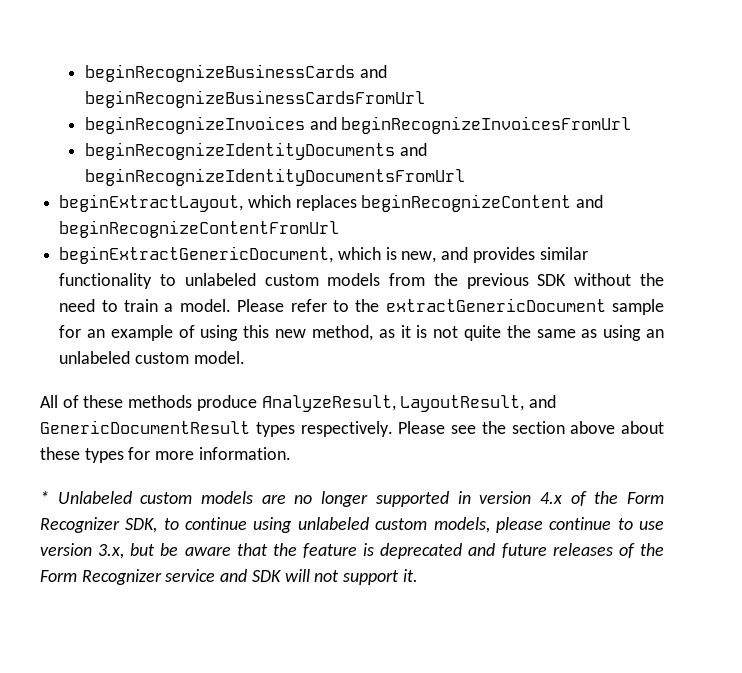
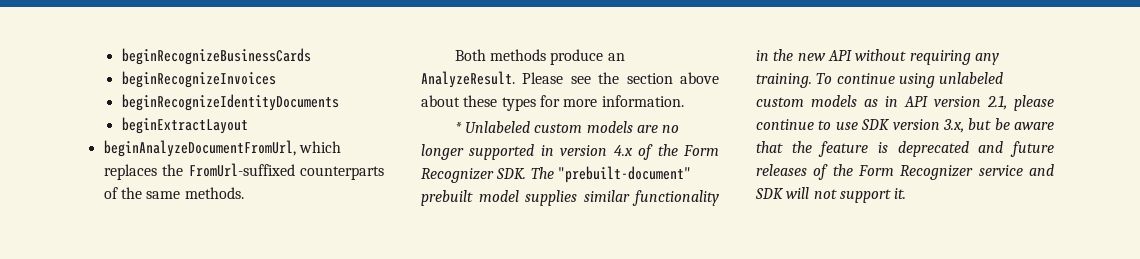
- beginRecognizeBusinessCards and beginRecognizeBusinessCardsFromUrl
+ beginRecognizeBusinessCards
- beginRecognizeInvoices and beginRecognizeInvoicesFromUrl
+ beginRecognizeInvoices
- beginRecognizeIdentityDocuments and beginRecognizeIdentityDocumentsFromUrl
- beginExtractLayout, which replaces beginRecognizeContent and beginRecognizeContentFromUrl
- beginExtractGenericDocument, which is new, and provides similar functionality to unlabeled custom models from the previous SDK without the need to train a model. Please refer to the extractGenericDocument sample for an example of using this new method, as it is not quite the same as using an unlabeled custom model.
- All of these methods produce AnalyzeResult, LayoutResult, and GenericDocumentResult types respectively.
+ beginRecognizeIdentityDocuments
+ beginExtractLayout
+ beginAnalyzeDocumentFromUrl, which replaces the FromUrl-suffixed counterparts of the same methods.
+ Both methods produce an AnalyzeResult.
- * Unlabeled custom models are no longer supported in version 4.x of the Form Recognizer SDK, to continue using unlabeled custom models, please continue to use version 3.x, but be aware that the feature is deprecated and future releases of the Form Recognizer service and SDK will not support it.
+ * Unlabeled custom models are no longer supported in version 4.x of the Form Recognizer SDK. The "prebuilt-document" prebuilt model supplies similar functionality in the new API without requiring any training. To continue using unlabeled custom models as in API version 2.1, please continue to use SDK version 3.x, but be aware that the feature is deprecated and future releases of the Form Recognizer service and SDK will not support it.

